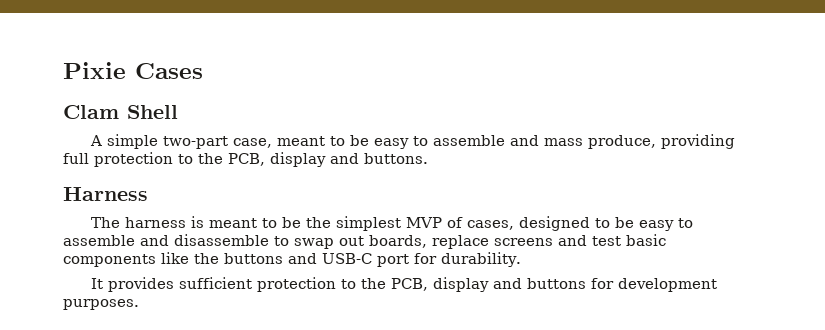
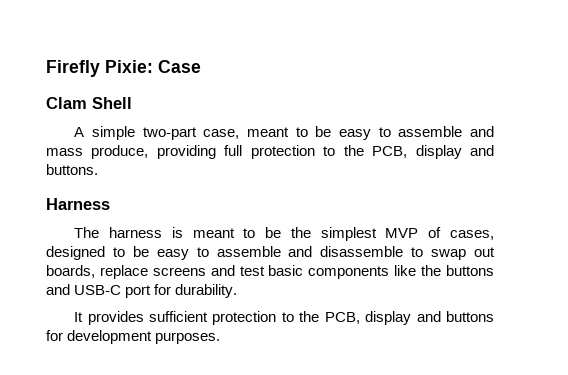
- Pixie Cases
+ Firefly Pixie: Case

